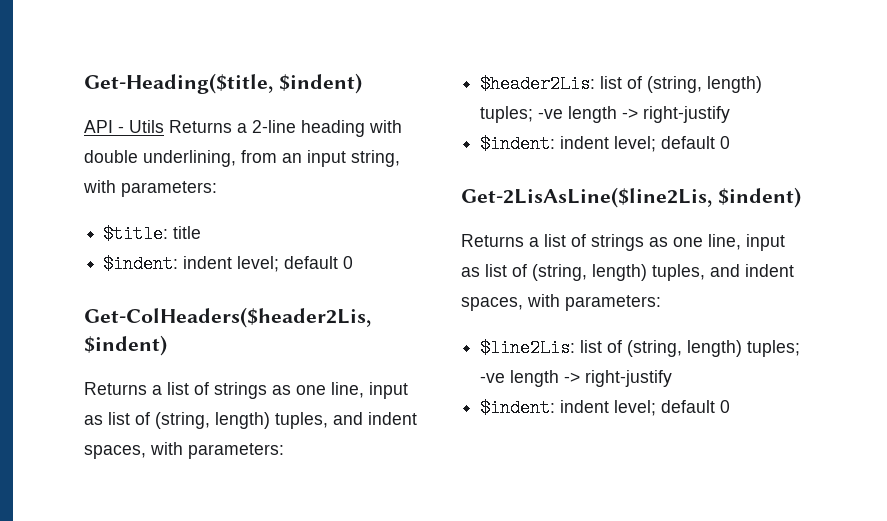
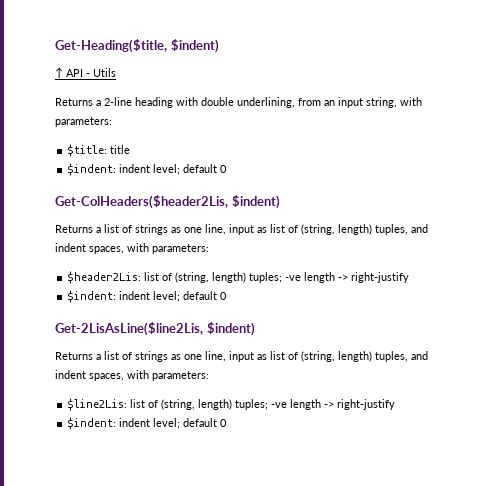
- API - Utils Returns a 2-line heading with double underlining, from an input string, with parameters:
+ ↑ API - Utils
+ Returns a 2-line heading with double underlining, from an input string, with parameters:

